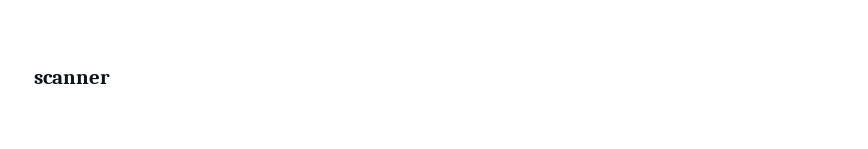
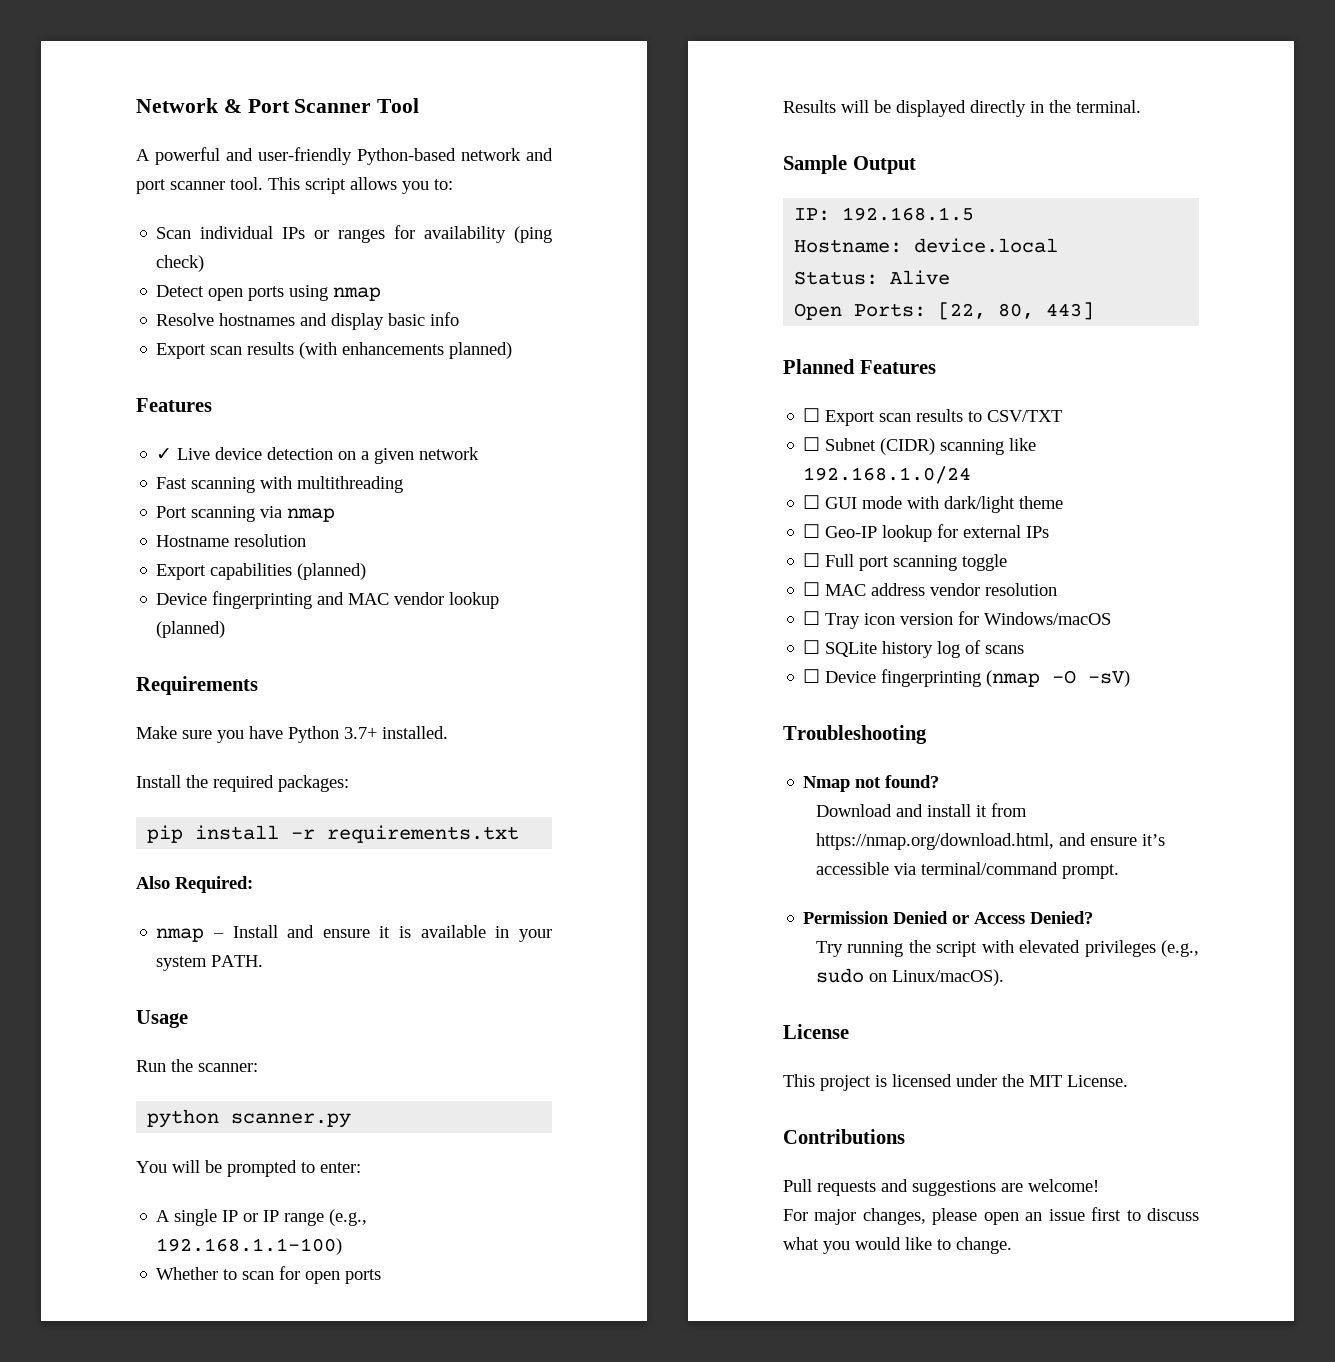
- scanner
+ Network & Port Scanner Tool
+ A powerful and user-friendly Python-based network and port scanner tool. This script allows you to:
+ Scan individual IPs or ranges for availability (ping check)
+ Detect open ports using nmap
+ Resolve hostnames and display basic info
+ Export scan results (with enhancements planned)
+ Features
+ ✓ Live device detection on a given network
+ Fast scanning with multithreading
+ Port scanning via nmap
+ Hostname resolution
+ Export capabilities (planned)
+ Device fingerprinting and MAC vendor lookup (planned)
+ Requirements
+ Make sure you have Python 3.7+ installed.
+ Install the required packages:
+ pip install -r requirements.txt
+ Also Required:
+ nmap – Install and ensure it is available in your system PATH.
+ Usage
+ Run the scanner:
+ python scanner.py
+ You will be prompted to enter:
+ A single IP or IP range (e.g., 192.168.1.1-100)
+ Whether to scan for open ports
+ Results will be displayed directly in the terminal.
+ Sample Output
+ IP: 192.168.1.5
+ Hostname: device.local
+ Status: Alive
+ Open Ports: [22, 80, 443]
+ Planned Features
+ ☐ Export scan results to CSV/TXT
+ ☐ Subnet (CIDR) scanning like 192.168.1.0/24
+ ☐ GUI mode with dark/light theme
+ ☐ Geo-IP lookup for external IPs
+ ☐ Full port scanning toggle
+ ☐ MAC address vendor resolution
+ ☐ Tray icon version for Windows/macOS
+ ☐ SQLite history log of scans
+ ☐ Device fingerprinting (nmap -O -sV)
+ Troubleshooting
+ Nmap not found?
+ Download and install it from https://nmap.org/download.html, and ensure it’s accessible via terminal/command prompt.
+ Permission Denied or Access Denied?
+ Try running the script with elevated privileges (e.g., sudo on Linux/macOS).
+ License
+ This project is licensed under the MIT License.
+ Contributions
+ Pull requests and suggestions are welcome!
+ For major changes, please open an issue first to discuss what you would like to change.

